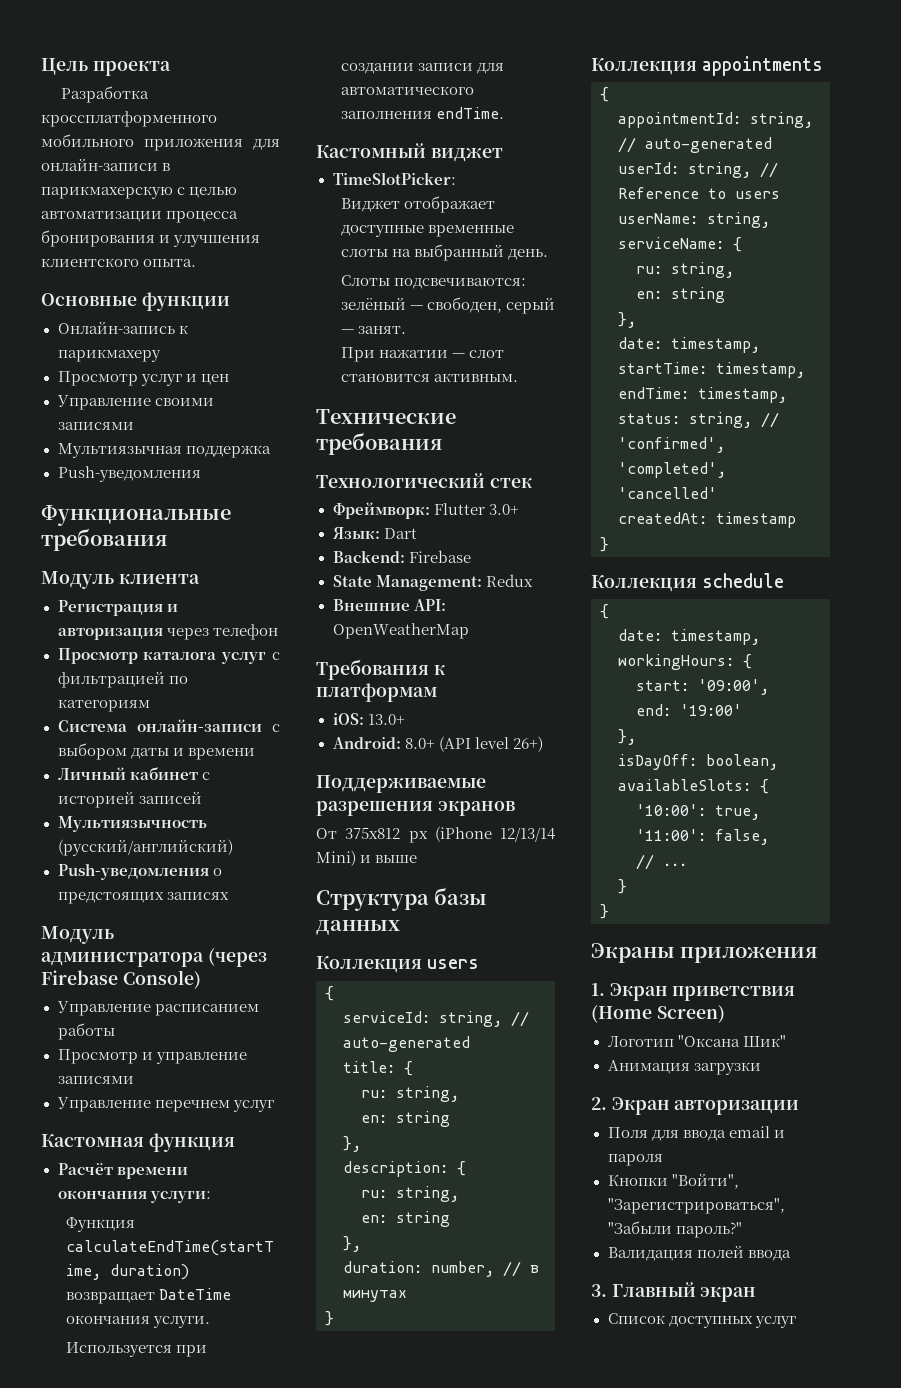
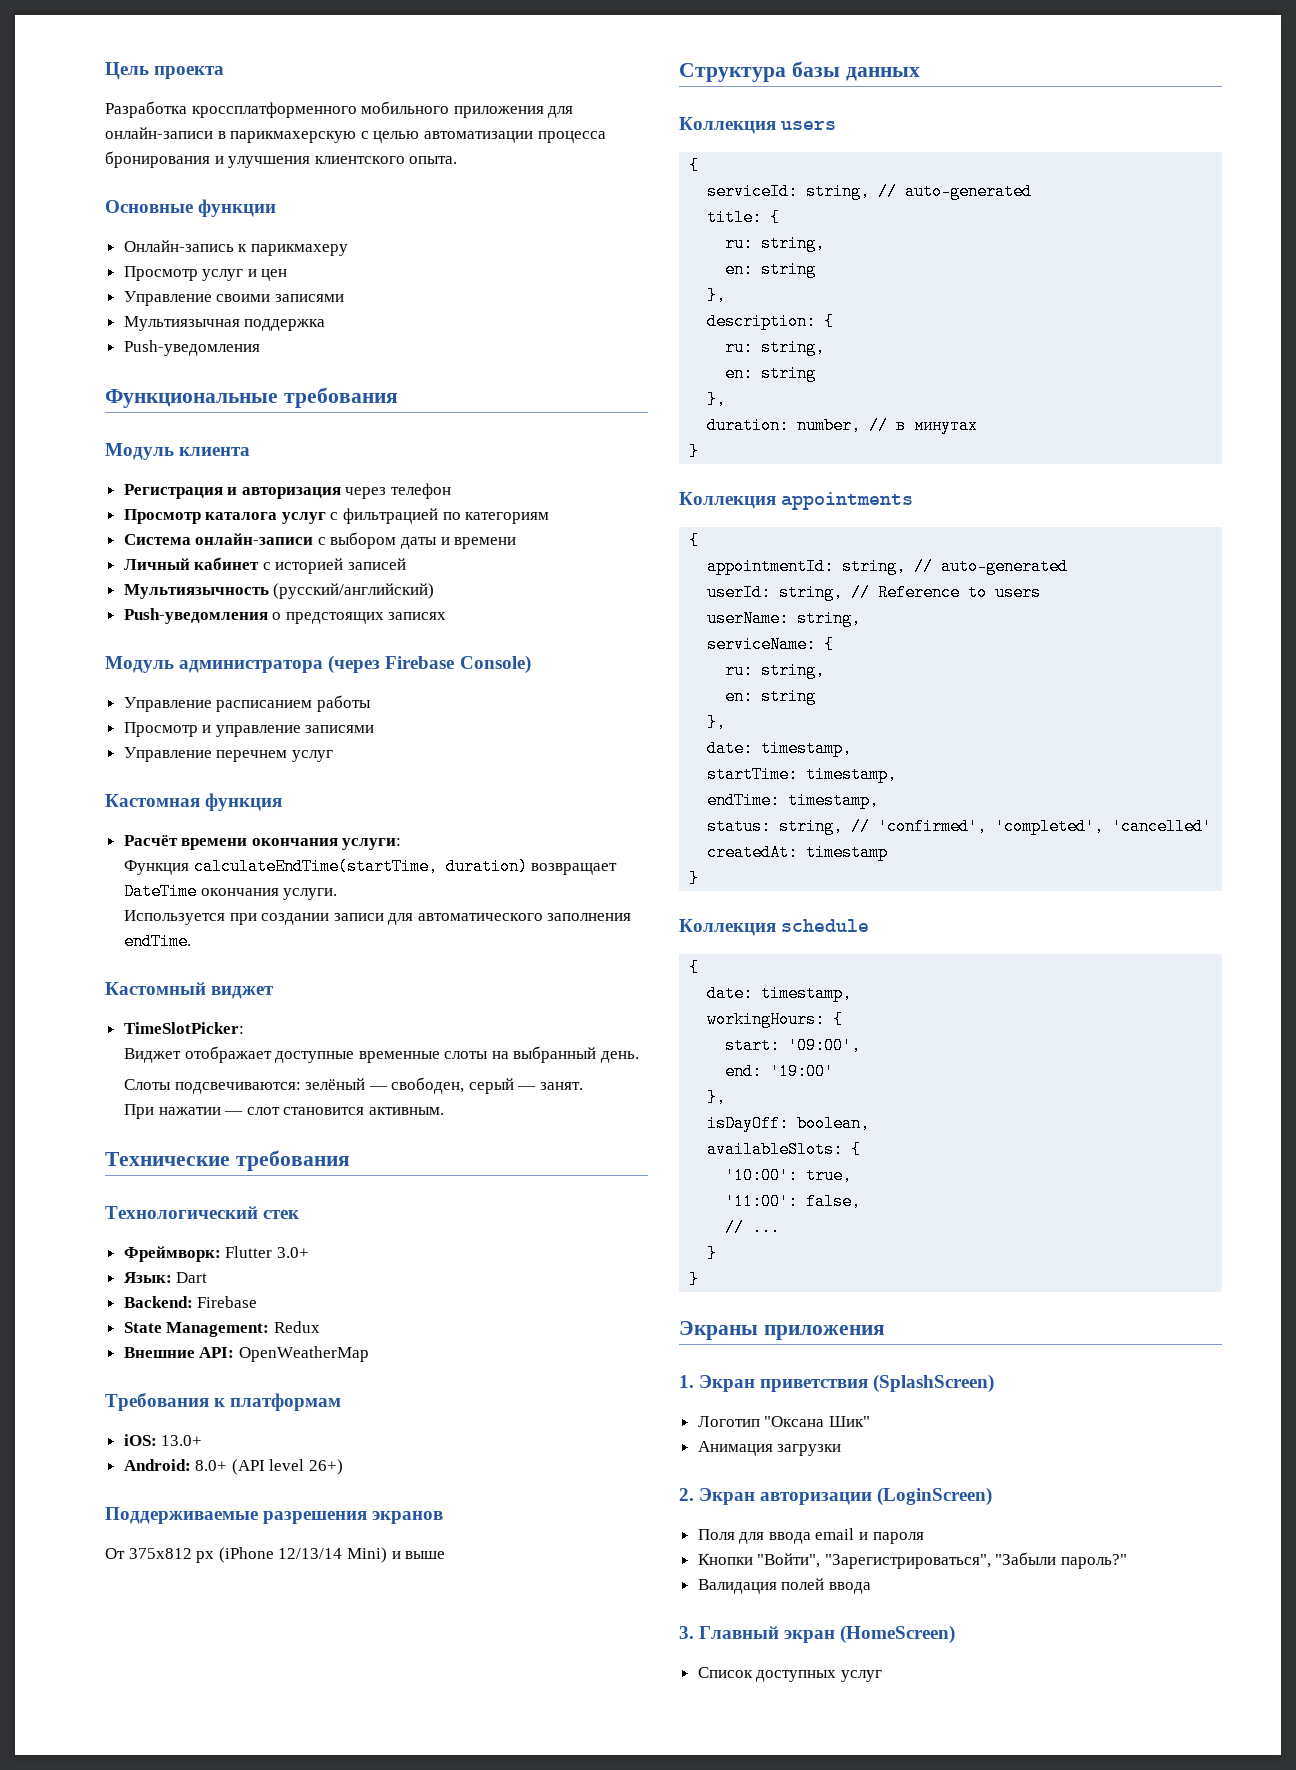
- 1. Экран приветствия (Home Screen)
+ 1. Экран приветствия (SplashScreen)
- 2. Экран авторизации
+ 2. Экран авторизации (LoginScreen)
- 3. Главный экран
+ 3. Главный экран (HomeScreen)

